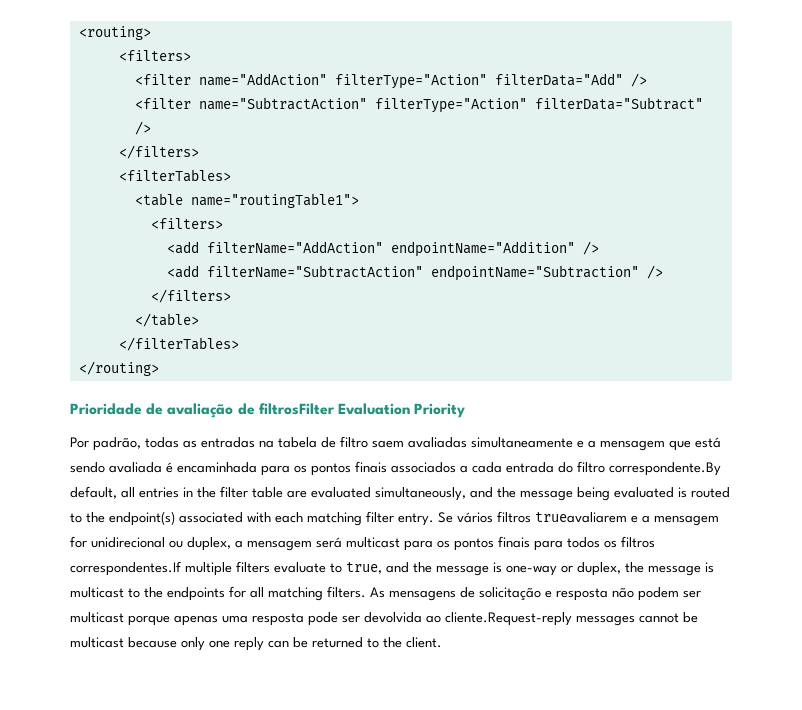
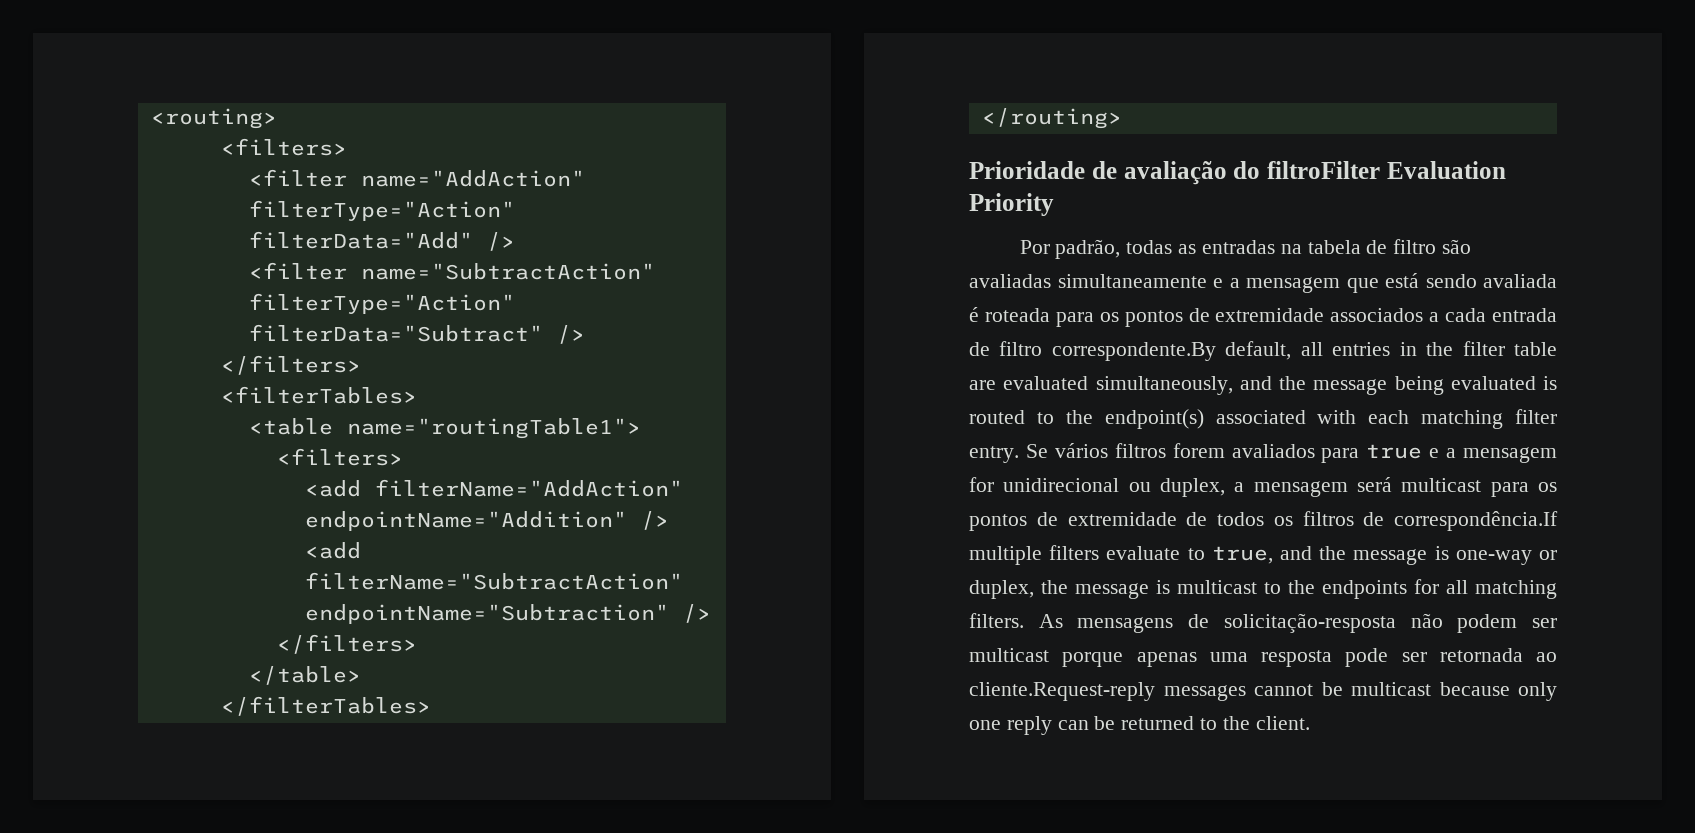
- Prioridade de avaliação de filtrosFilter Evaluation Priority
+ Prioridade de avaliação do filtroFilter Evaluation Priority
- Por padrão, todas as entradas na tabela de filtro saem avaliadas simultaneamente e a mensagem que está sendo avaliada é encaminhada para os pontos finais associados a cada entrada do filtro correspondente.By default, all entries in the filter table are evaluated simultaneously, and the message being evaluated is routed to the endpoint(s) associated with each matching filter entry.
+ Por padrão, todas as entradas na tabela de filtro são avaliadas simultaneamente e a mensagem que está sendo avaliada é roteada para os pontos de extremidade associados a cada entrada de filtro correspondente.By default, all entries in the filter table are evaluated simultaneously, and the message being evaluated is routed to the endpoint(s) associated with each matching filter entry.
- Se vários filtros trueavaliarem e a mensagem for unidirecional ou duplex, a mensagem será multicast para os pontos finais para todos os filtros correspondentes.If multiple filters evaluate to true, and the message is one-way or duplex, the message is multicast to the endpoints for all matching filters.
+ Se vários filtros forem avaliados para true e a mensagem for unidirecional ou duplex, a mensagem será multicast para os pontos de extremidade de todos os filtros de correspondência.If multiple filters evaluate to true, and the message is one-way or duplex, the message is multicast to the endpoints for all matching filters.
- As mensagens de solicitação e resposta não podem ser multicast porque apenas uma resposta pode ser devolvida ao cliente.Request-reply messages cannot be multicast because only one reply can be returned to the client.
+ As mensagens de solicitação-resposta não podem ser multicast porque apenas uma resposta pode ser retornada ao cliente.Request-reply messages cannot be multicast because only one reply can be returned to the client.

